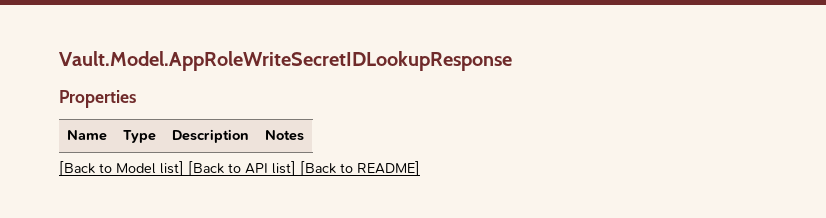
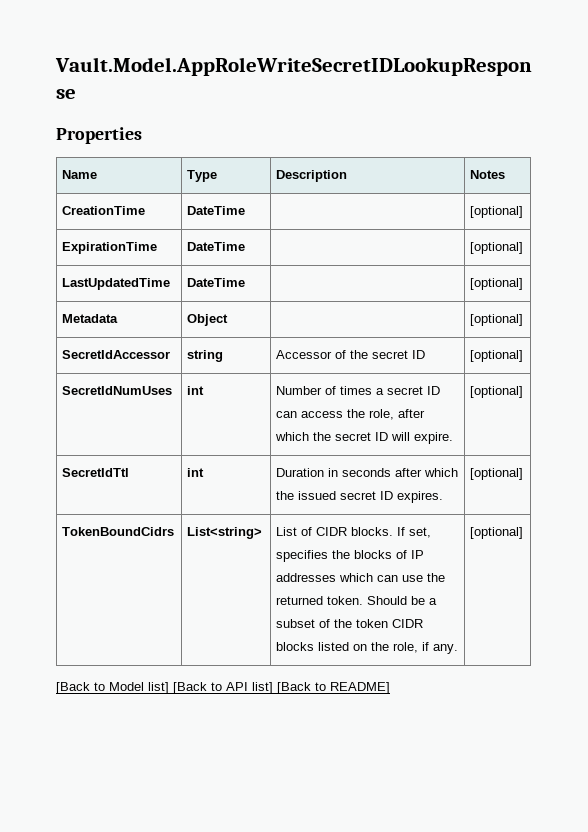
+ CreationTime | DateTime | | [optional]
+ ExpirationTime | DateTime | | [optional]
+ LastUpdatedTime | DateTime | | [optional]
+ Metadata | Object | | [optional]
+ SecretIdAccessor | string | Accessor of the secret ID | [optional]
+ SecretIdNumUses | int | Number of times a secret ID can access the role, after which the secret ID will expire. | [optional]
+ SecretIdTtl | int | Duration in seconds after which the issued secret ID expires. | [optional]
+ TokenBoundCidrs | List<string> | List of CIDR blocks. If set, specifies the blocks of IP addresses which can use the returned token. Should be a subset of the token CIDR blocks listed on the role, if any. | [optional]

